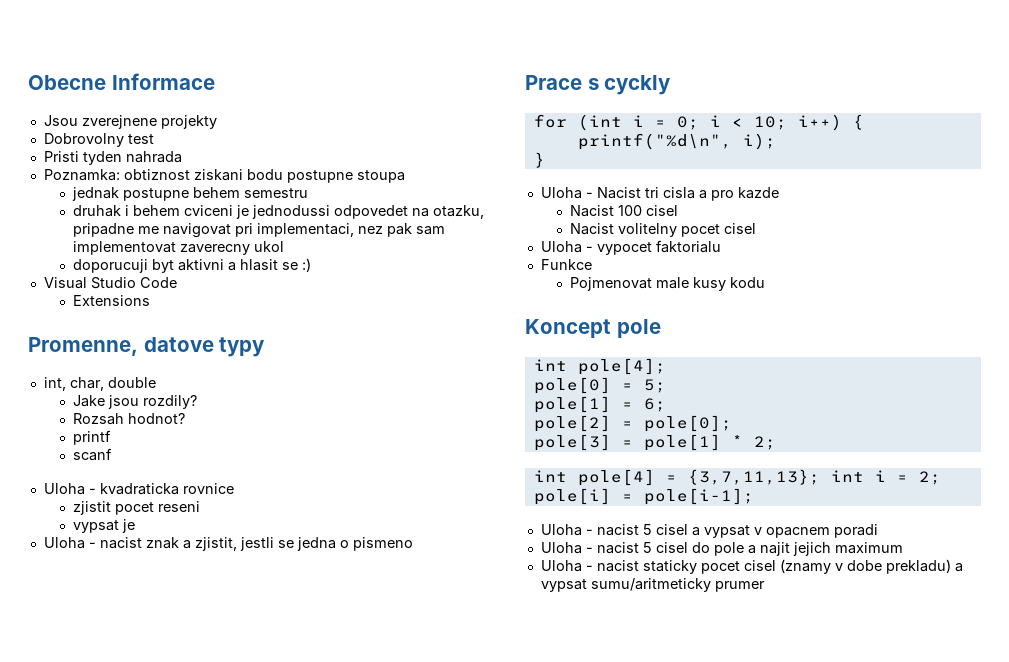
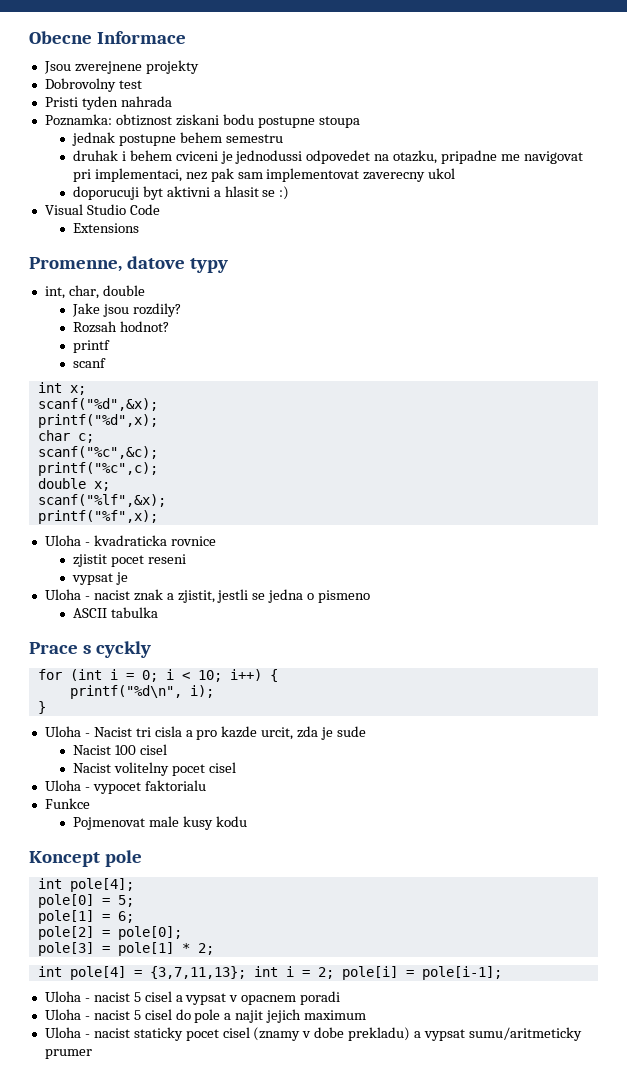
+ int x;
+ scanf("%d",&x);
+ printf("%d",x);
+ char c;
+ scanf("%c",&c);
+ printf("%c",c);
+ double x;
+ scanf("%lf",&x);
+ printf("%f",x);
+ ASCII tabulka
- Uloha - Nacist tri cisla a pro kazde
+ Uloha - Nacist tri cisla a pro kazde urcit, zda je sude

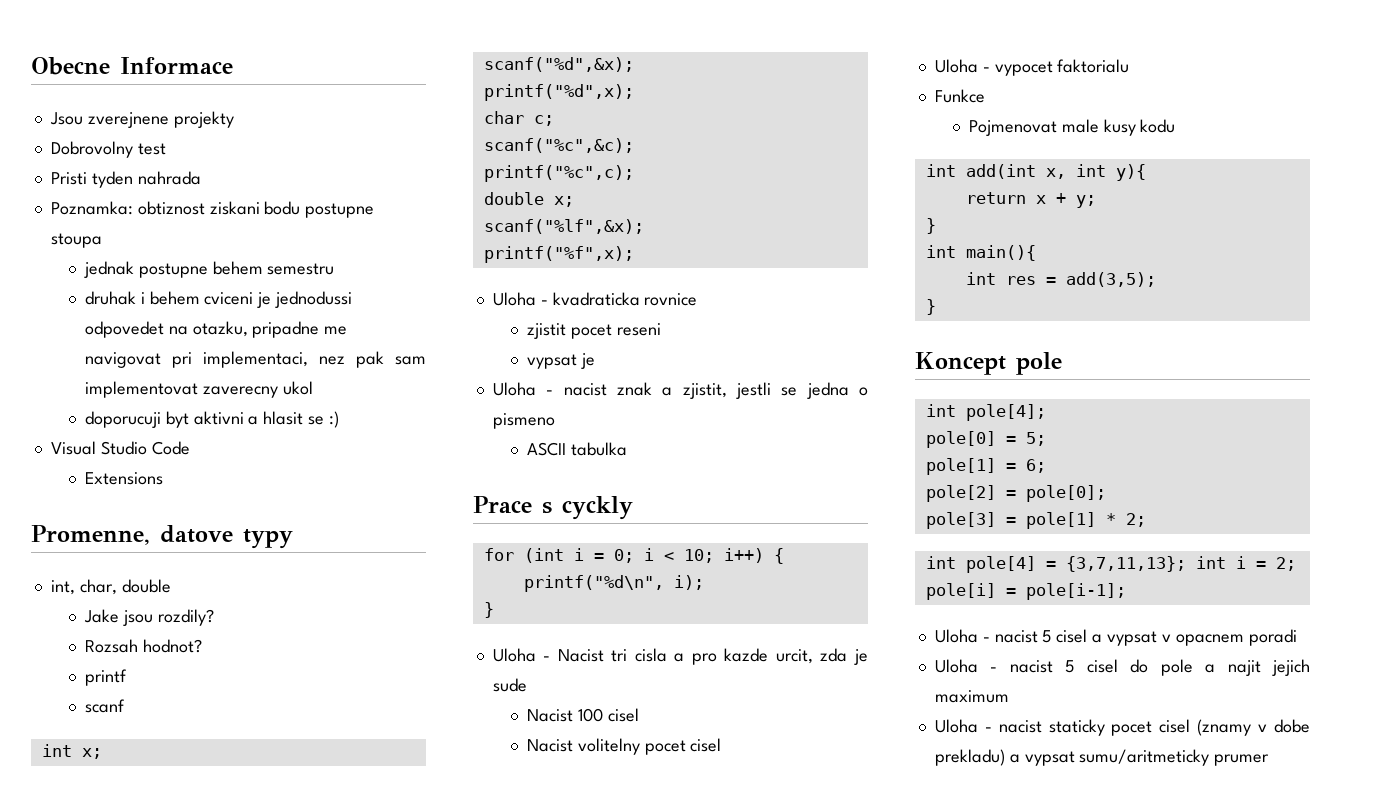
+ int add(int x, int y){
+ return x + y;
+ }
+ int main(){
+ int res = add(3,5);
+ }

